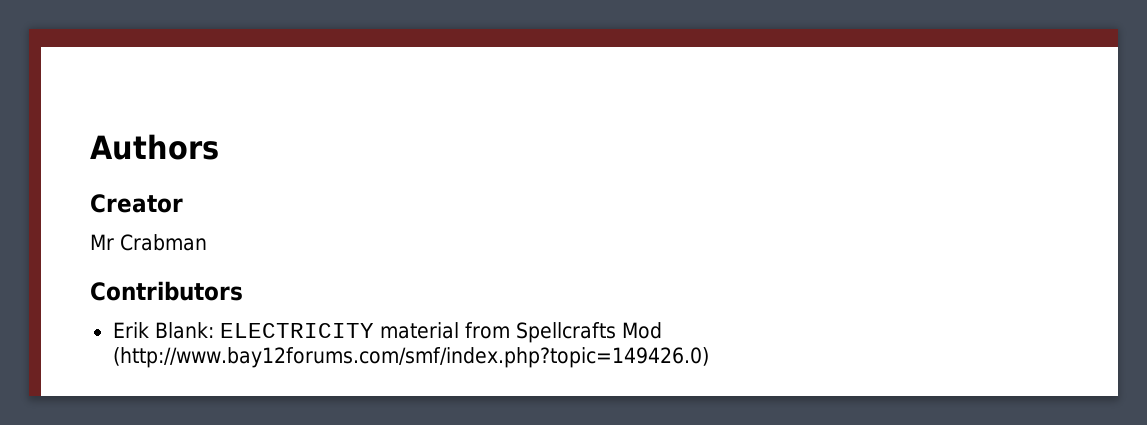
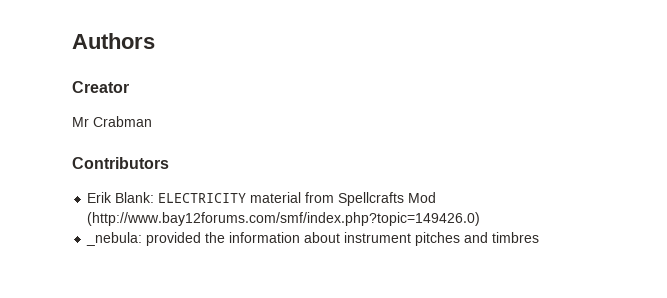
+ _nebula: provided the information about instrument pitches and timbres

